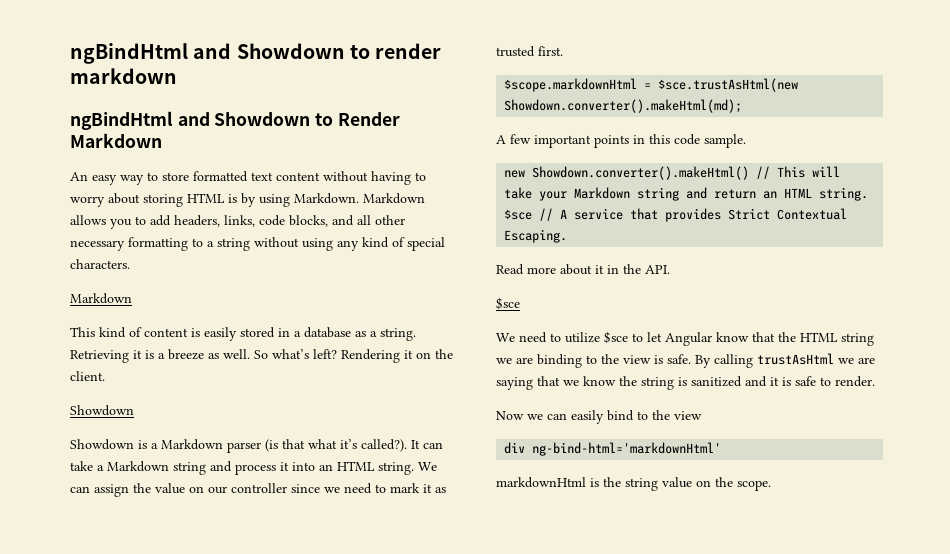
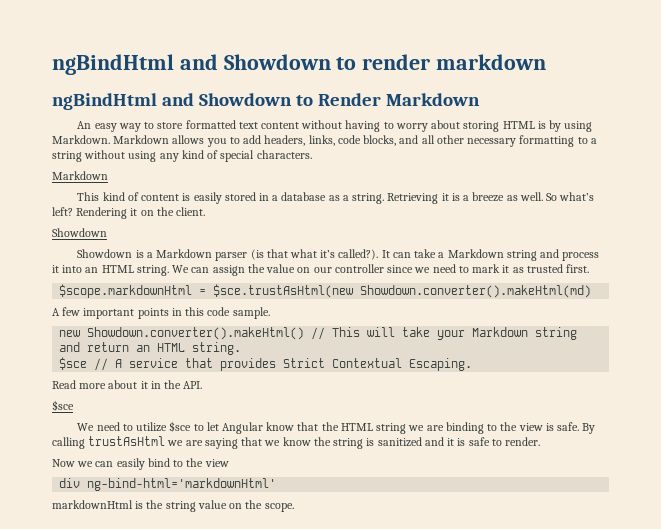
- $scope.markdownHtml = $sce.trustAsHtml(new Showdown.converter().makeHtml(md);
+ $scope.markdownHtml = $sce.trustAsHtml(new Showdown.converter().makeHtml(md)

